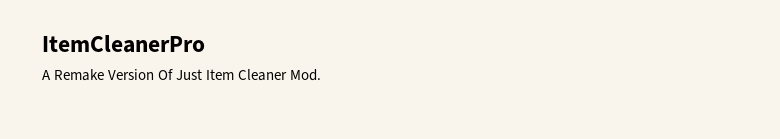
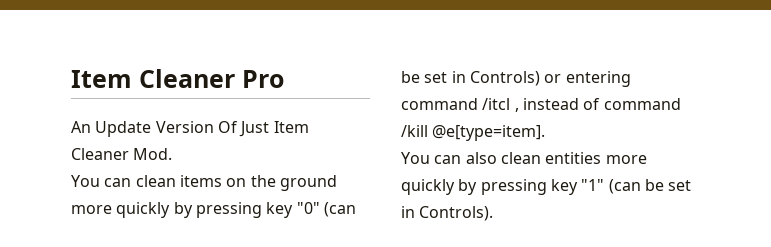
- ItemCleanerPro
- A Remake Version Of Just Item Cleaner Mod.
+ Item Cleaner Pro
+ An Update Version Of Just Item Cleaner Mod.
+ You can clean items on the ground more quickly by pressing key "0" (can be set in Controls) or entering command /itcl , instead of command /kill @e[type=item].
+ You can also clean entities more quickly by pressing key "1" (can be set in Controls).

